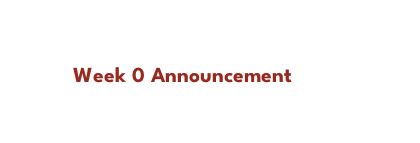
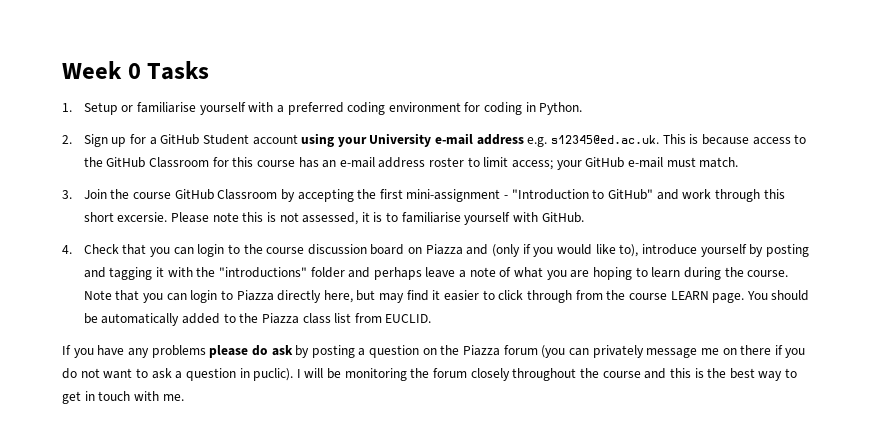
- Week 0 Announcement
+ Week 0 Tasks
+ 1. Setup or familiarise yourself with a preferred coding environment for coding in Python.
+ 2. Sign up for a GitHub Student account using your University e-mail address e.g. s12345@ed.ac.uk. This is because access to the GitHub Classroom for this course has an e-mail address roster to limit access; your GitHub e-mail must match.
+ 3. Join the course GitHub Classroom by accepting the first mini-assignment - "Introduction to GitHub" and work through this short excersie. Please note this is not assessed, it is to familiarise yourself with GitHub.
+ 4. Check that you can login to the course discussion board on Piazza and (only if you would like to), introduce yourself by posting and tagging it with the "introductions" folder and perhaps leave a note of what you are hoping to learn during the course. Note that you can login to Piazza directly here, but may find it easier to click through from the course LEARN page. You should be automatically added to the Piazza class list from EUCLID.
+ If you have any problems please do ask by posting a question on the Piazza forum (you can privately message me on there if you do not want to ask a question in puclic). I will be monitoring the forum closely throughout the course and this is the best way to get in touch with me.

